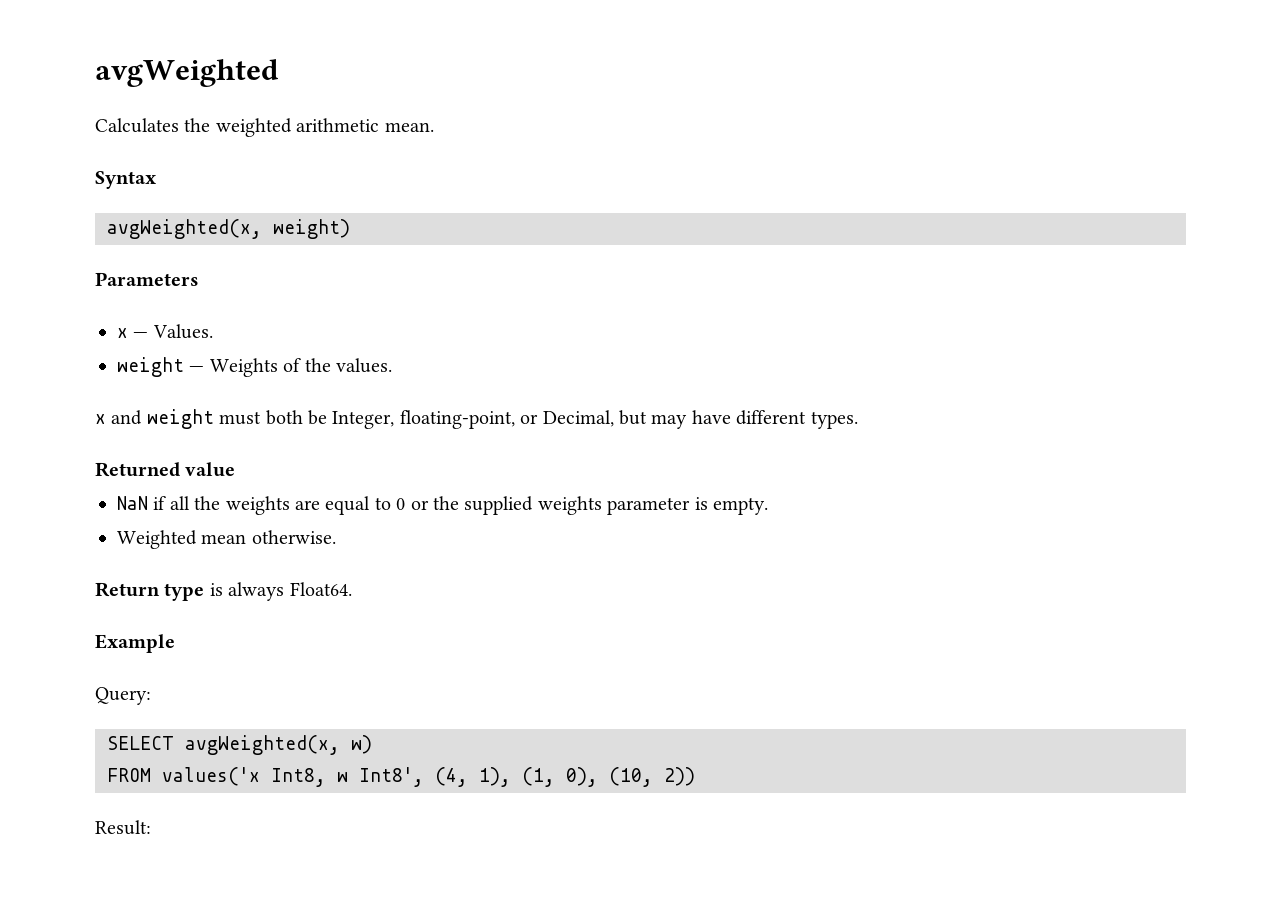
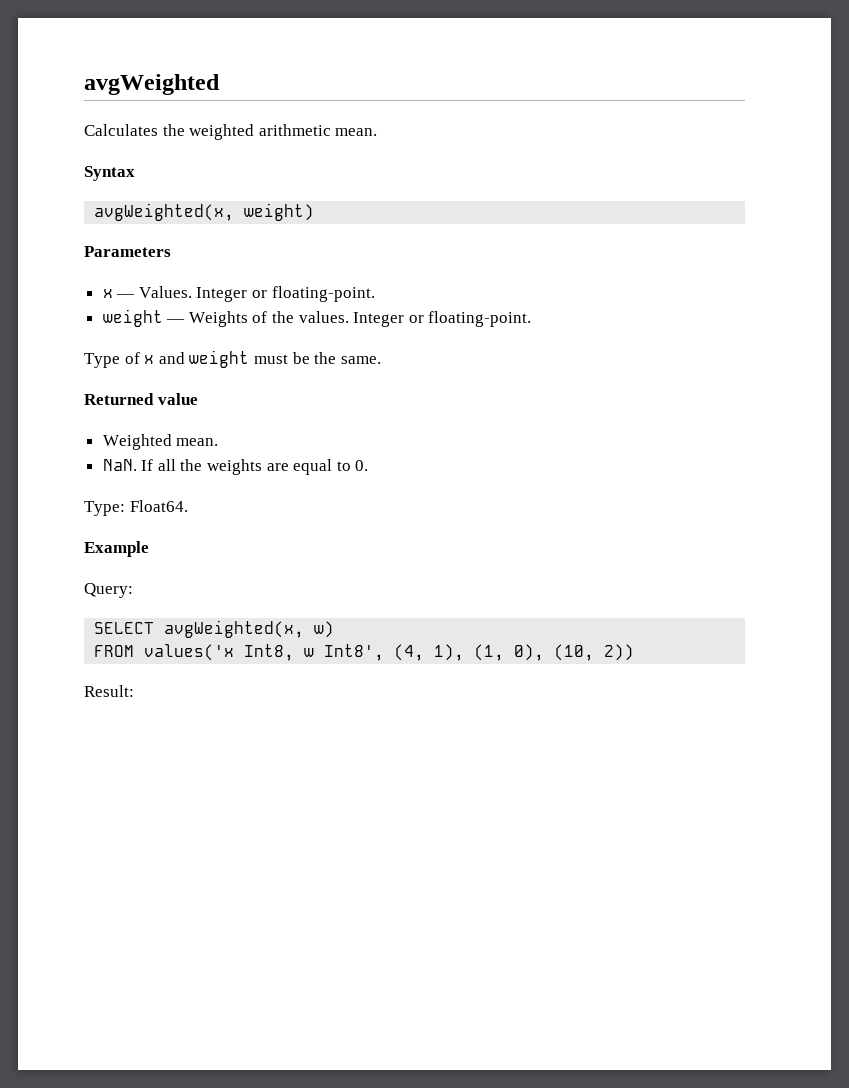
- x — Values.
+ x — Values. Integer or floating-point.
- weight — Weights of the values.
- x and weight must both be Integer, floating-point, or Decimal, but may have different types.
+ weight — Weights of the values. Integer or floating-point.
+ Type of x and weight must be the same.
  Returned value
- NaN if all the weights are equal to 0 or the supplied weights parameter is empty.
- Weighted mean otherwise.
- Return type is always Float64.
+ Weighted mean.
+ NaN. If all the weights are equal to 0.
+ Type: Float64.

